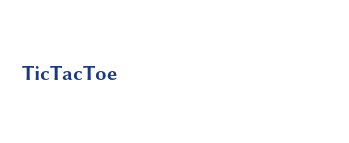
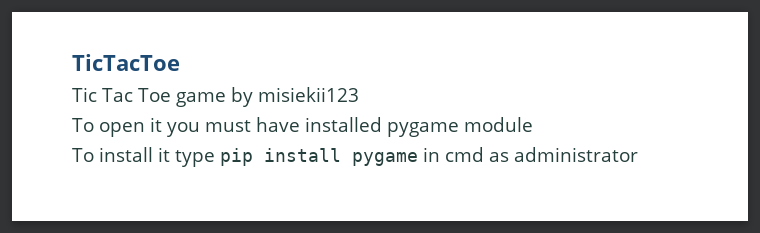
+ Tic Tac Toe game by misiekii123
+ To open it you must have installed pygame module
+ To install it type pip install pygame in cmd as administrator

